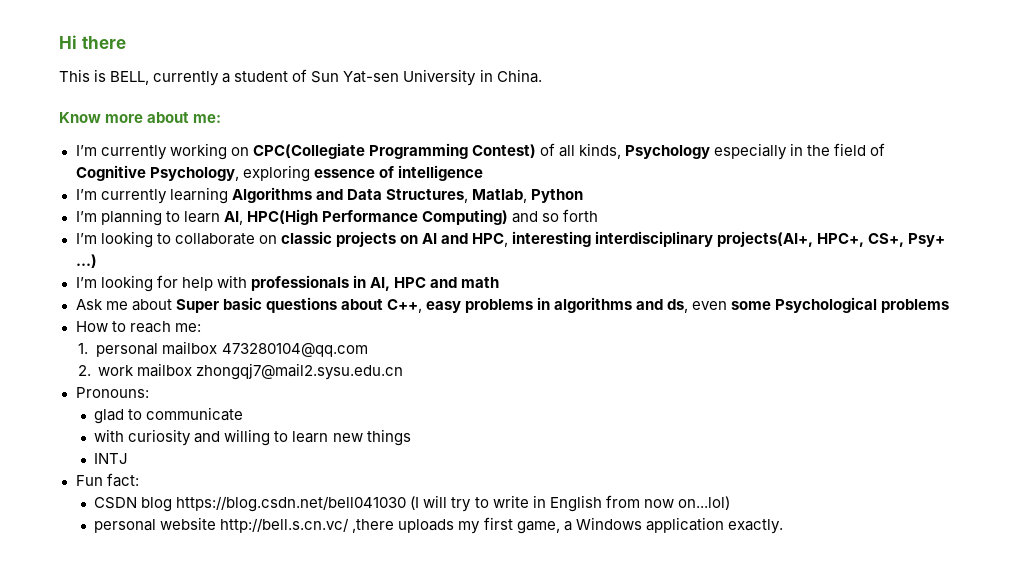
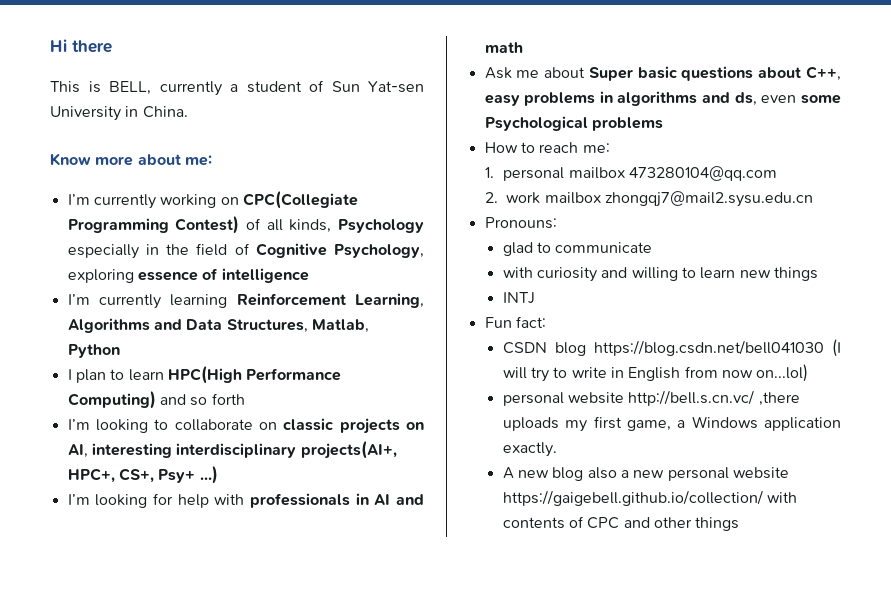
- I’m currently learning Algorithms and Data Structures, Matlab, Python
+ I’m currently learning Reinforcement Learning, Algorithms and Data Structures, Matlab, Python
- I’m planning to learn AI, HPC(High Performance Computing) and so forth
+ I plan to learn HPC(High Performance Computing) and so forth
- I’m looking to collaborate on classic projects on AI and HPC, interesting interdisciplinary projects(AI+, HPC+, CS+, Psy+ ...)
+ I’m looking to collaborate on classic projects on AI, interesting interdisciplinary projects(AI+, HPC+, CS+, Psy+ ...)
- I’m looking for help with professionals in AI, HPC and math
+ I’m looking for help with professionals in AI and math
+ A new blog also a new personal website https://gaigebell.github.io/collection/ with contents of CPC and other things

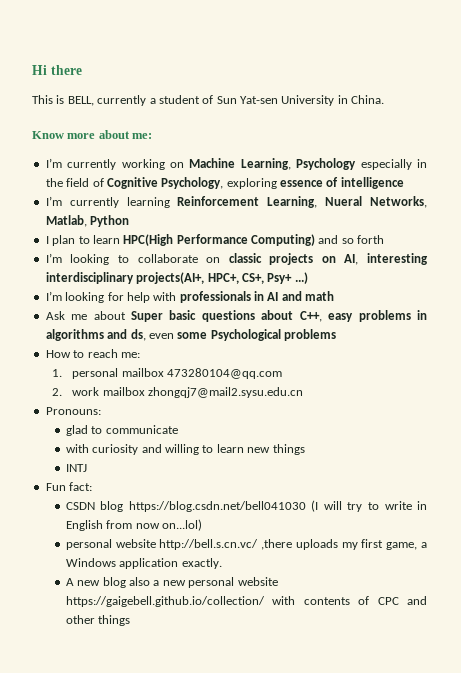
- I’m currently working on CPC(Collegiate Programming Contest) of all kinds, Psychology especially in the field of Cognitive Psychology, exploring essence of intelligence
+ I’m currently working on Machine Learning, Psychology especially in the field of Cognitive Psychology, exploring essence of intelligence
- I’m currently learning Reinforcement Learning, Algorithms and Data Structures, Matlab, Python
+ I’m currently learning Reinforcement Learning, Nueral Networks, Matlab, Python

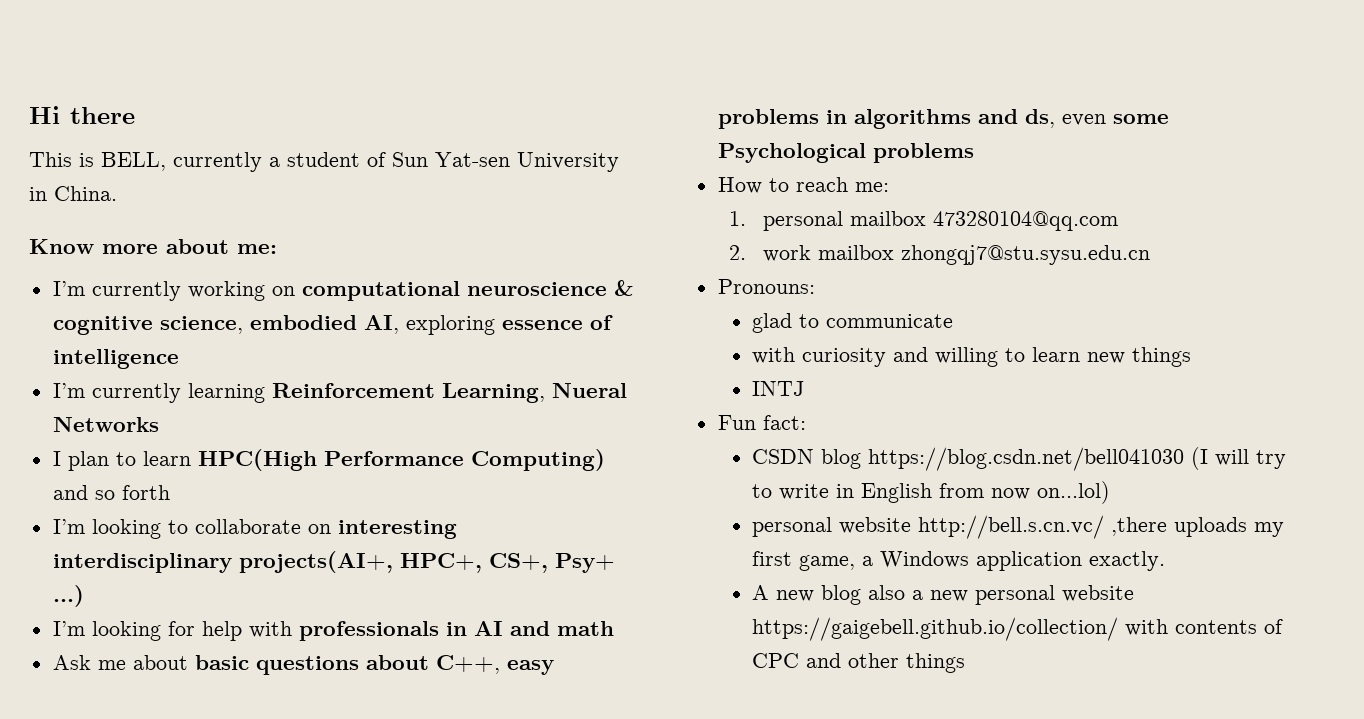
- I’m currently working on Machine Learning, Psychology especially in the field of Cognitive Psychology, exploring essence of intelligence
+ I’m currently working on computational neuroscience & cognitive science, embodied AI, exploring essence of intelligence
- I’m currently learning Reinforcement Learning, Nueral Networks, Matlab, Python
+ I’m currently learning Reinforcement Learning, Nueral Networks
- I’m looking to collaborate on classic projects on AI, interesting interdisciplinary projects(AI+, HPC+, CS+, Psy+ ...)
+ I’m looking to collaborate on interesting interdisciplinary projects(AI+, HPC+, CS+, Psy+ ...)
- Ask me about Super basic questions about C++, easy problems in algorithms and ds, even some Psychological problems
+ Ask me about basic questions about C++, easy problems in algorithms and ds, even some Psychological problems
- 2. work mailbox zhongqj7@mail2.sysu.edu.cn
+ 2. work mailbox zhongqj7@stu.sysu.edu.cn

